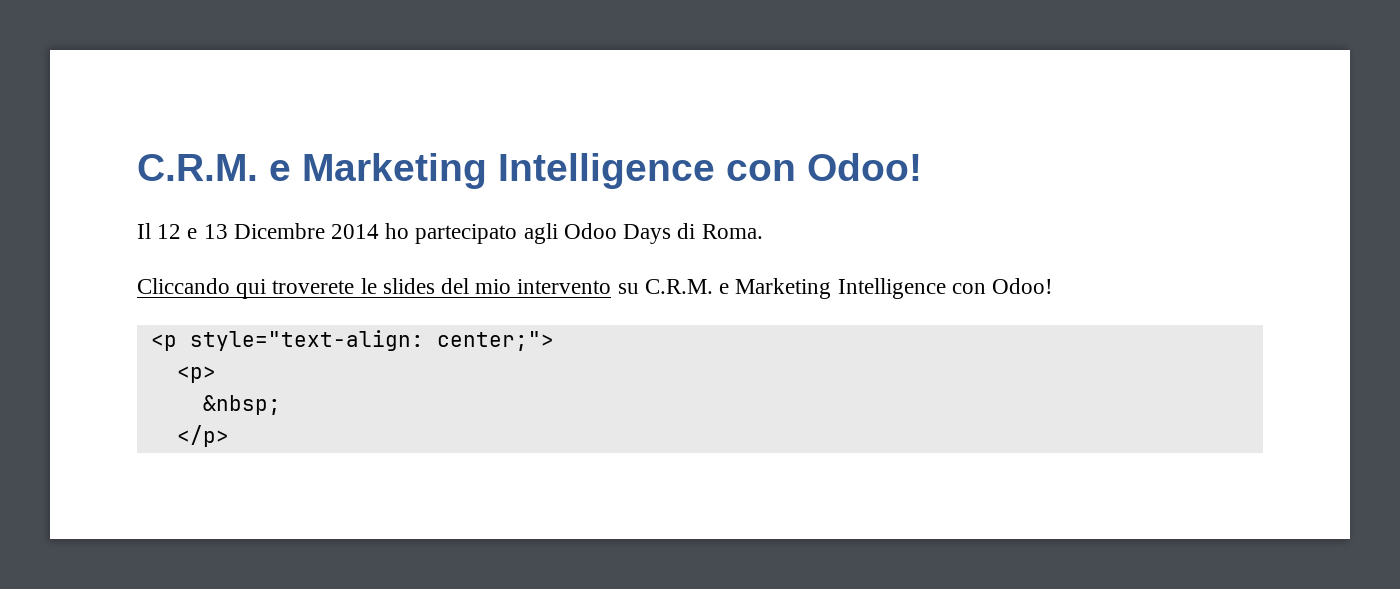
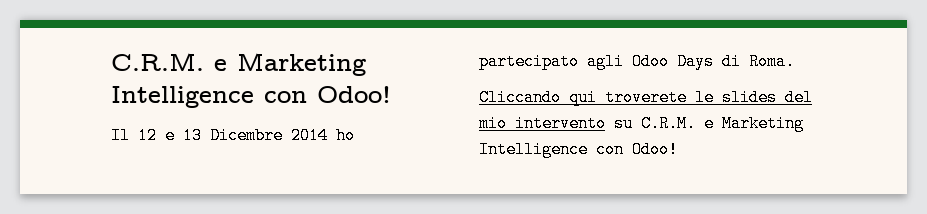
- <p style="text-align: center;">
- <p>
- &nbsp;
- </p>

